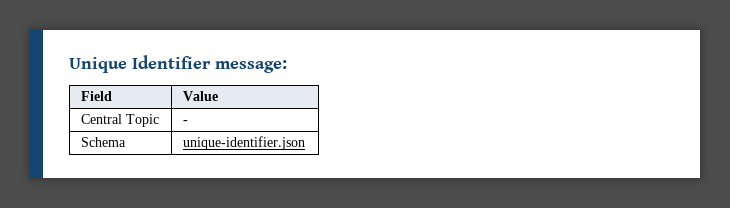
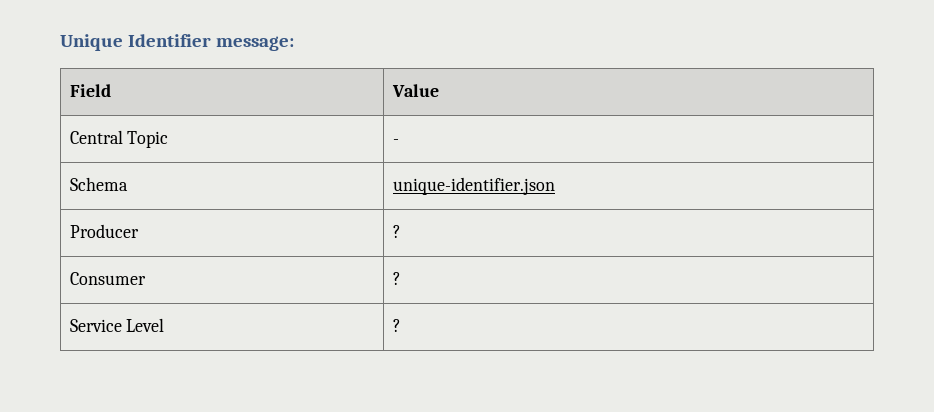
+ Producer | ?
+ Consumer | ?
+ Service Level | ?

